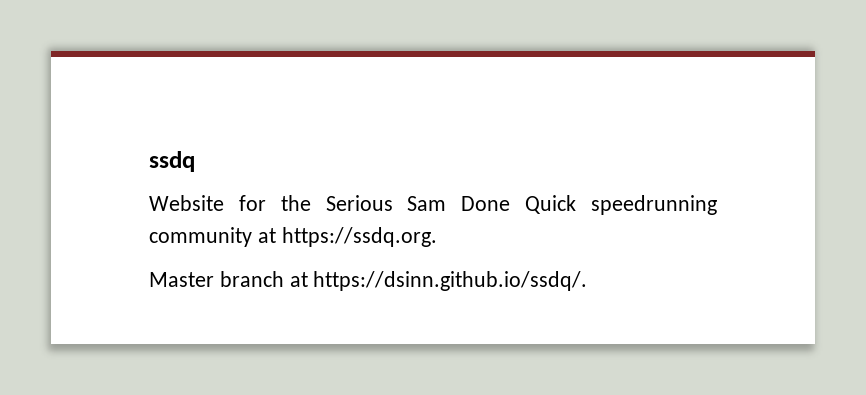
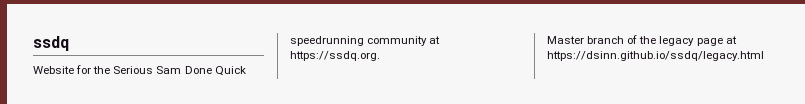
- Master branch at https://dsinn.github.io/ssdq/.
+ Master branch of the legacy page at https://dsinn.github.io/ssdq/legacy.html

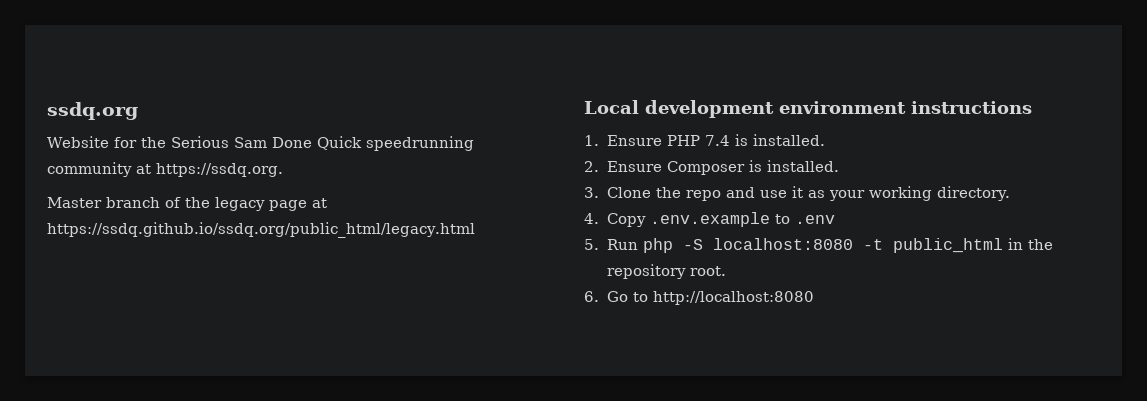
- ssdq
+ ssdq.org
- Master branch of the legacy page at https://dsinn.github.io/ssdq/legacy.html
+ Master branch of the legacy page at https://ssdq.github.io/ssdq.org/public_html/legacy.html
+ Local development environment instructions
+ 1. Ensure PHP 7.4 is installed.
+ 2. Ensure Composer is installed.
+ 3. Clone the repo and use it as your working directory.
+ 4. Copy .env.example to .env
+ 5. Run php -S localhost:8080 -t public_html in the repository root.
+ 6. Go to http://localhost:8080

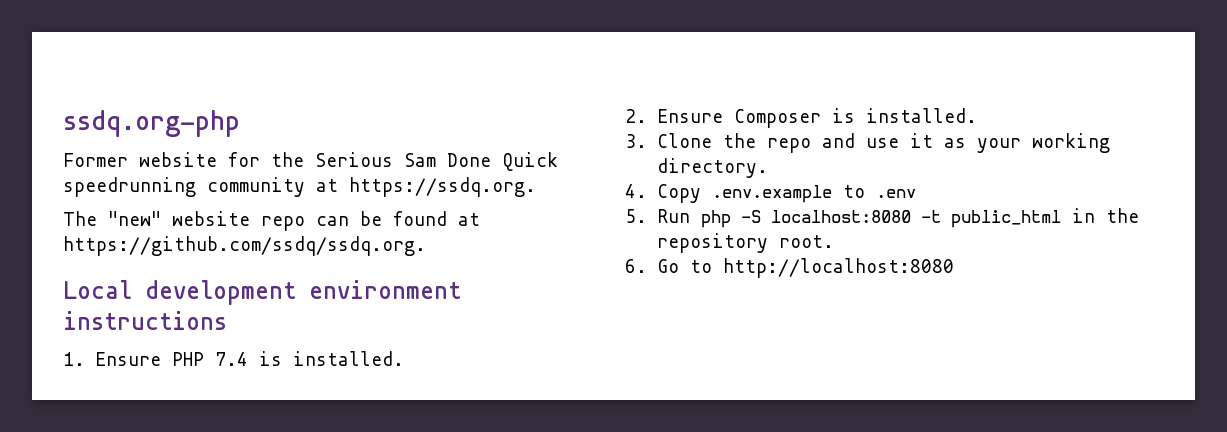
- ssdq.org
- Website for the Serious Sam Done Quick speedrunning community at https://ssdq.org.
+ ssdq.org-php
+ Former website for the Serious Sam Done Quick speedrunning community at https://ssdq.org.
- Master branch of the legacy page at https://ssdq.github.io/ssdq.org/public_html/legacy.html
+ The "new" website repo can be found at https://github.com/ssdq/ssdq.org.

